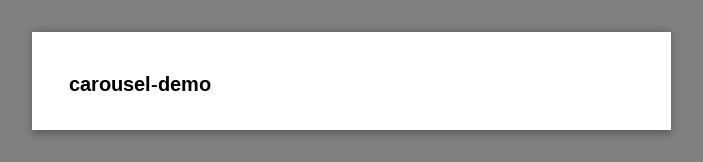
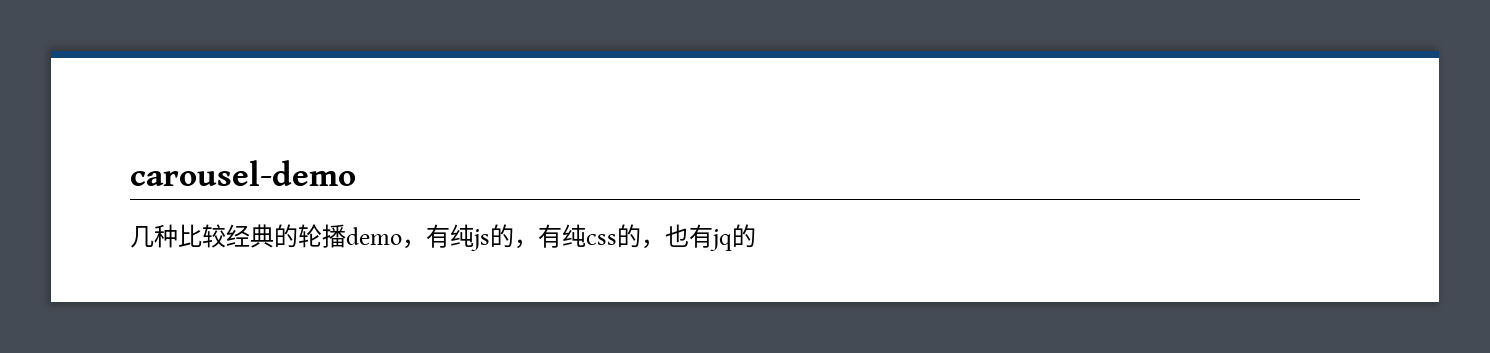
+ 几种比较经典的轮播demo，有纯js的，有纯css的，也有jq的

